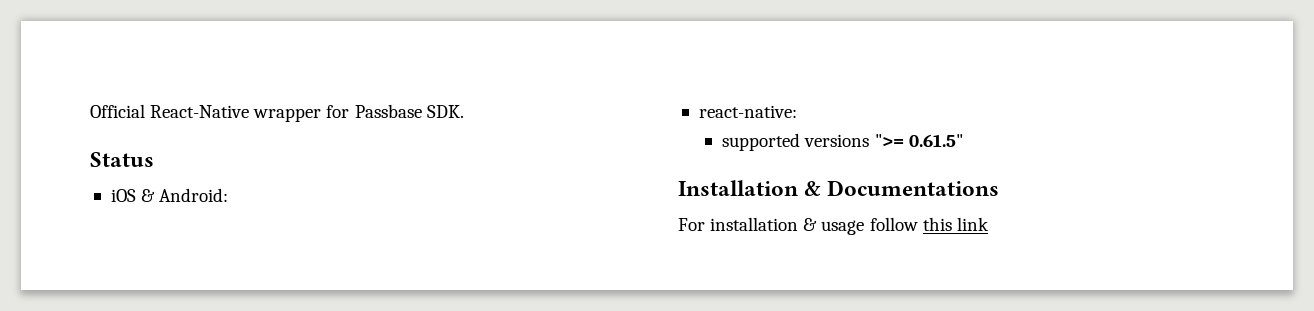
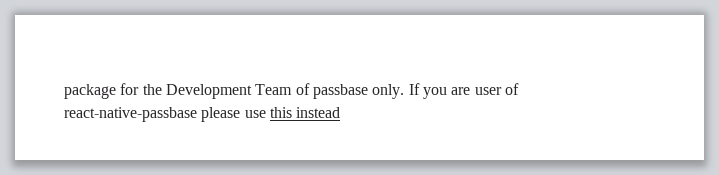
- Official React-Native wrapper for Passbase SDK.
- Status
- iOS & Android:
- react-native:
- supported versions ">= 0.61.5"
- Installation & Documentations
- For installation & usage follow this link
+ package for the Development Team of passbase only. If you are user of react-native-passbase please use this instead

